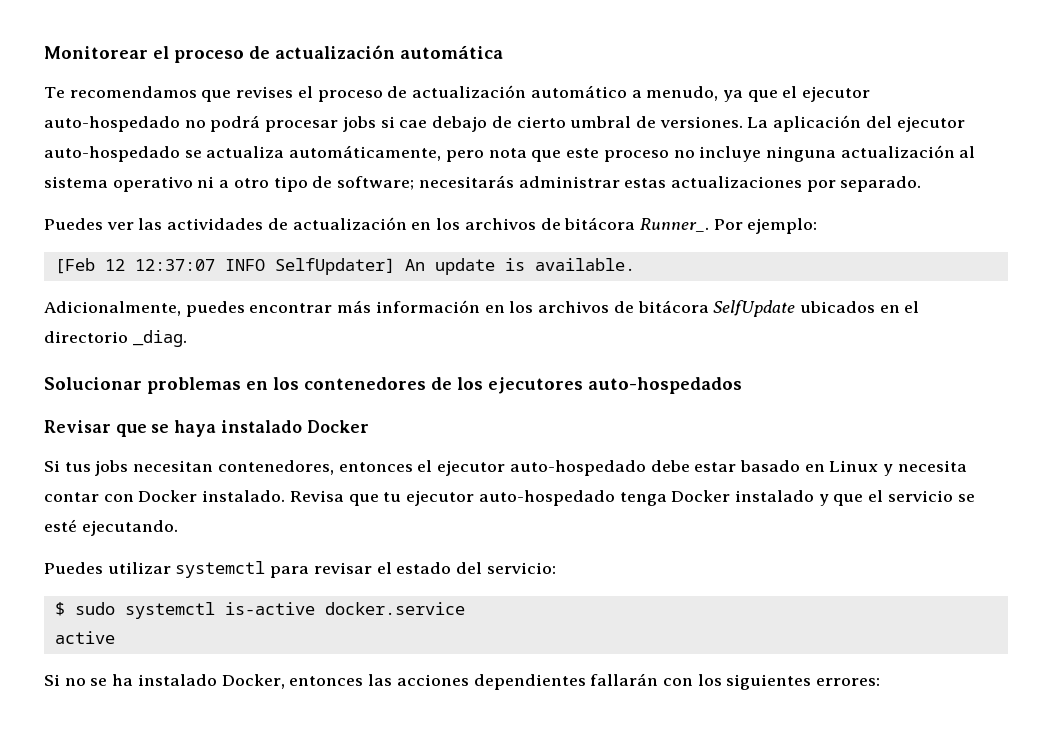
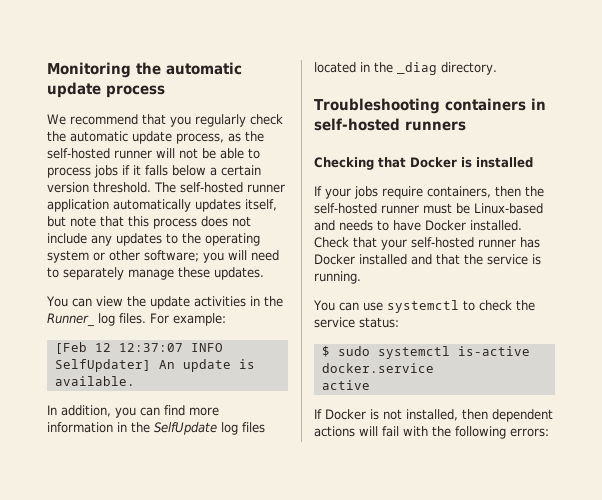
- Monitorear el proceso de actualización automática
- Te recomendamos que revises el proceso de actualización automático a menudo, ya que el ejecutor auto-hospedado no podrá procesar jobs si cae debajo de cierto umbral de versiones. La aplicación del ejecutor auto-hospedado se actualiza automáticamente, pero nota que este proceso no incluye ninguna actualización al sistema operativo ni a otro tipo de software; necesitarás administrar estas actualizaciones por separado.
- Puedes ver las actividades de actualización en los archivos de bitácora Runner_. Por ejemplo:
+ Monitoring the automatic update process
+ We recommend that you regularly check the automatic update process, as the self-hosted runner will not be able to process jobs if it falls below a certain version threshold. The self-hosted runner application automatically updates itself, but note that this process does not include any updates to the operating system or other software; you will need to separately manage these updates.
+ You can view the update activities in the Runner_ log files. For example:
- Adicionalmente, puedes encontrar más información en los archivos de bitácora SelfUpdate ubicados en el directorio _diag.
- Solucionar problemas en los contenedores de los ejecutores auto-hospedados
- Revisar que se haya instalado Docker
- Si tus jobs necesitan contenedores, entonces el ejecutor auto-hospedado debe estar basado en Linux y necesita contar con Docker instalado. Revisa que tu ejecutor auto-hospedado tenga Docker instalado y que el servicio se esté ejecutando.
- Puedes utilizar systemctl para revisar el estado del servicio:
+ In addition, you can find more information in the SelfUpdate log files located in the _diag directory.
+ Troubleshooting containers in self-hosted runners
+ Checking that Docker is installed
+ If your jobs require containers, then the self-hosted runner must be Linux-based and needs to have Docker installed. Check that your self-hosted runner has Docker installed and that the service is running.
+ You can use systemctl to check the service status:
- Si no se ha instalado Docker, entonces las acciones dependientes fallarán con los siguientes errores:
+ If Docker is not installed, then dependent actions will fail with the following errors:

